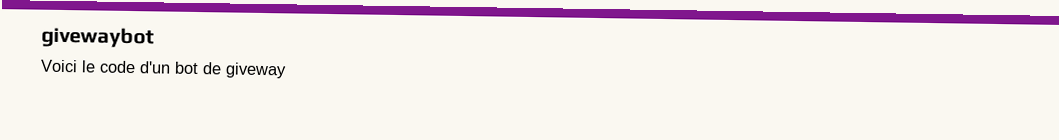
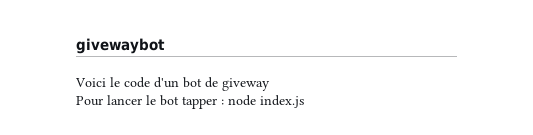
+ Pour lancer le bot tapper : node index.js

